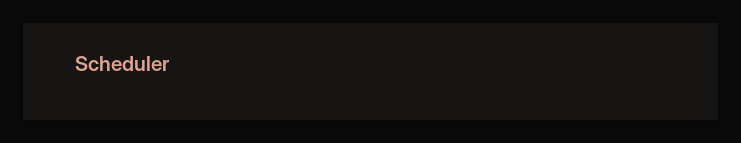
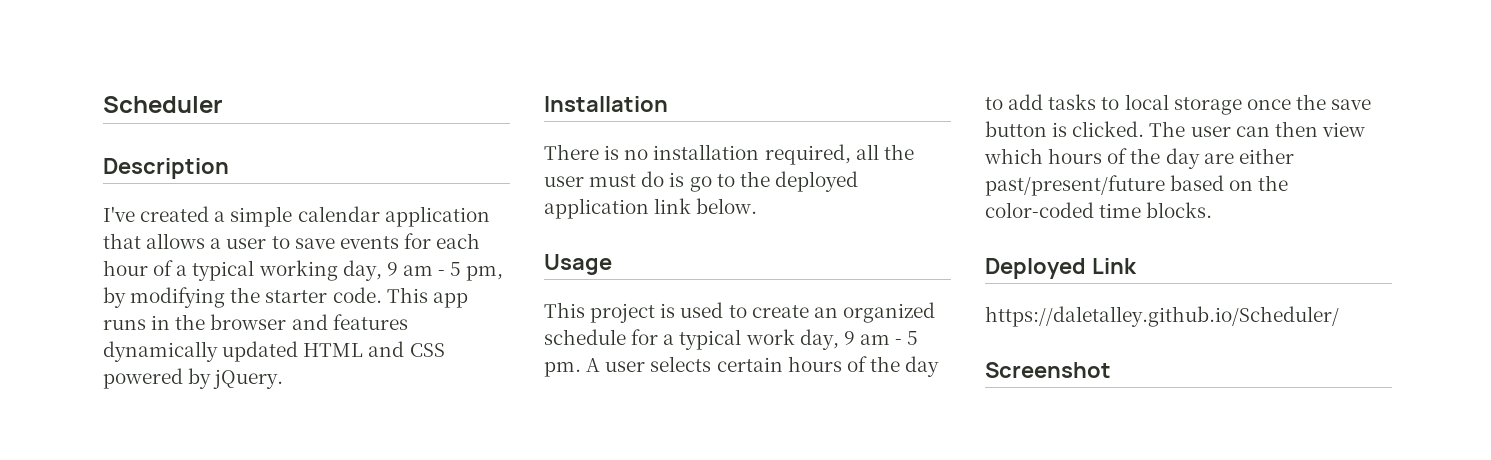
+ Description
+ I've created a simple calendar application that allows a user to save events for each hour of a typical working day, 9 am - 5 pm, by modifying the starter code. This app runs in the browser and features dynamically updated HTML and CSS powered by jQuery.
+ Installation
+ There is no installation required, all the user must do is go to the deployed application link below.
+ Usage
+ This project is used to create an organized schedule for a typical work day, 9 am - 5 pm. A user selects certain hours of the day to add tasks to local storage once the save button is clicked. The user can then view which hours of the day are either past/present/future based on the color-coded time blocks.
+ Deployed Link
+ https://daletalley.github.io/Scheduler/
+ Screenshot

